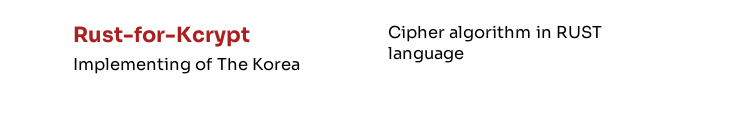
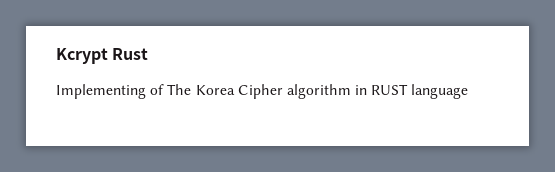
- Rust-for-Kcrypt
+ Kcrypt Rust

